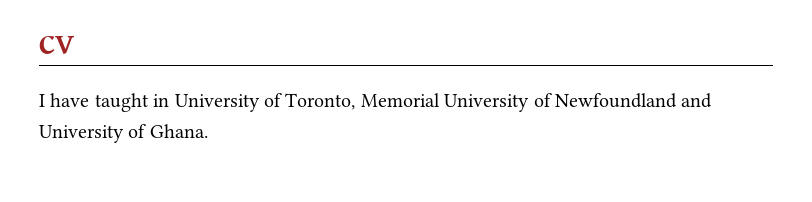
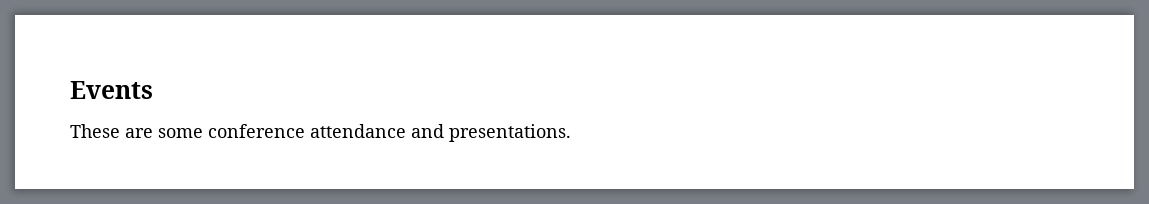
- CV
- I have taught in University of Toronto, Memorial University of Newfoundland and University of Ghana.
+ Events
+ These are some conference attendance and presentations.

